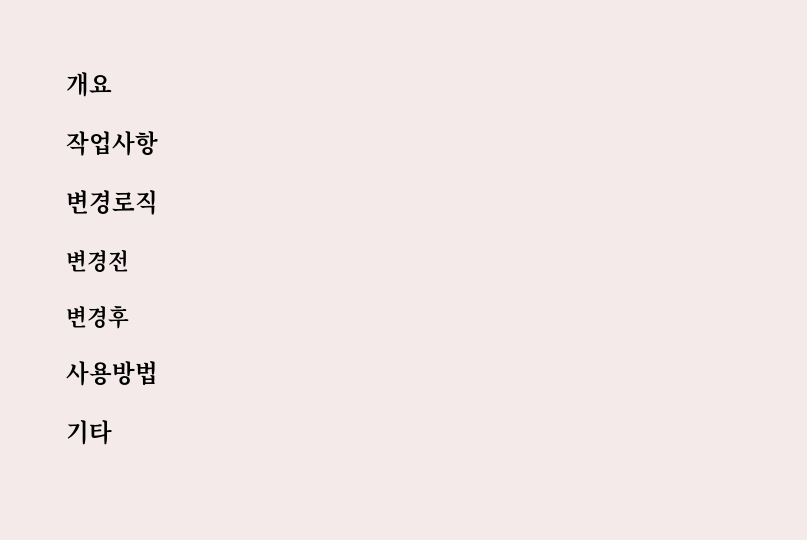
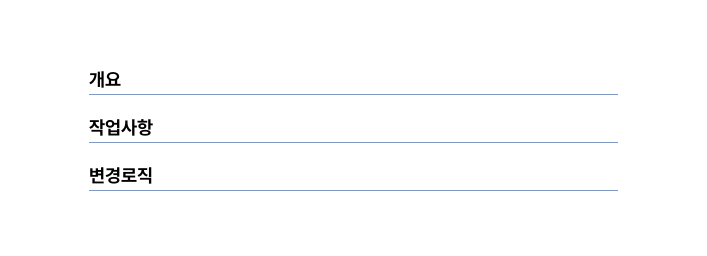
- 변경전
- 변경후
- 사용방법
- 기타

